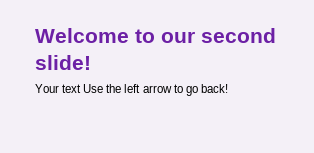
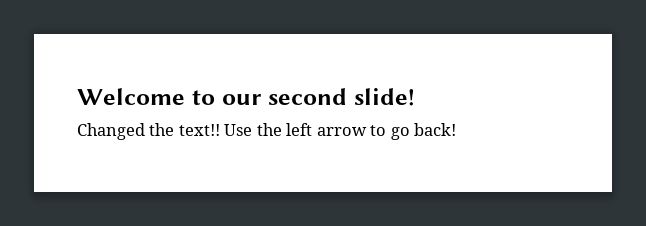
- Your text Use the left arrow to go back!
+ Changed the text!! Use the left arrow to go back!

